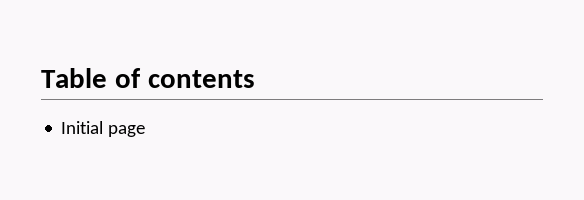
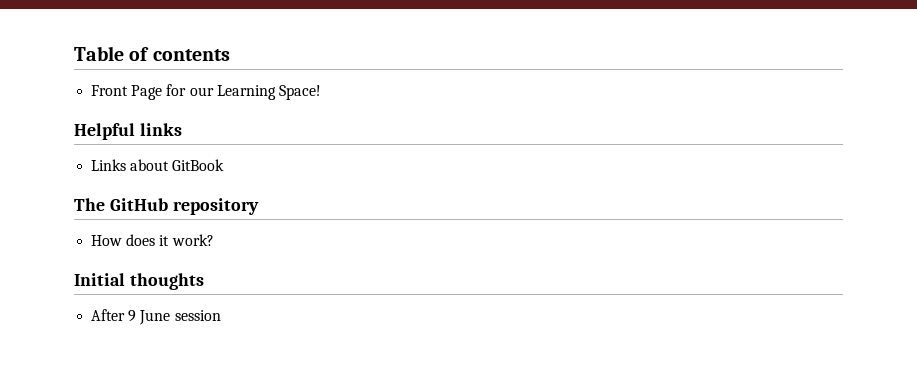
- Initial page
+ Front Page for our Learning Space!
+ Helpful links
+ Links about GitBook
+ The GitHub repository
+ How does it work?
+ Initial thoughts
+ After 9 June session

